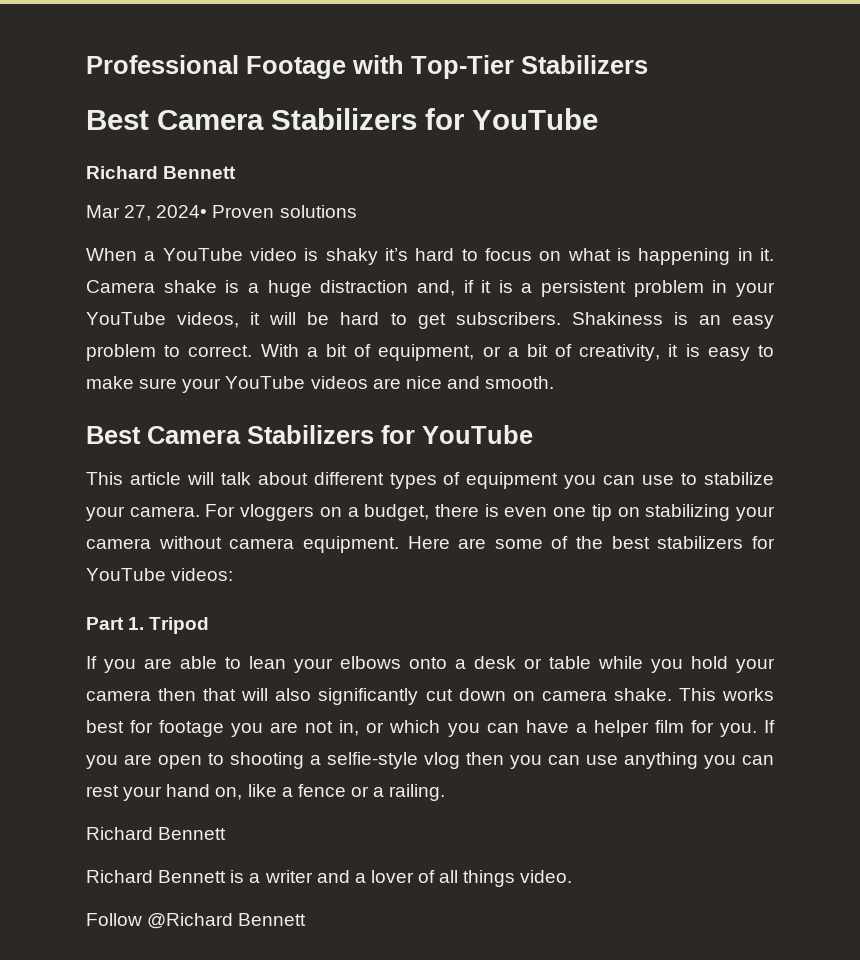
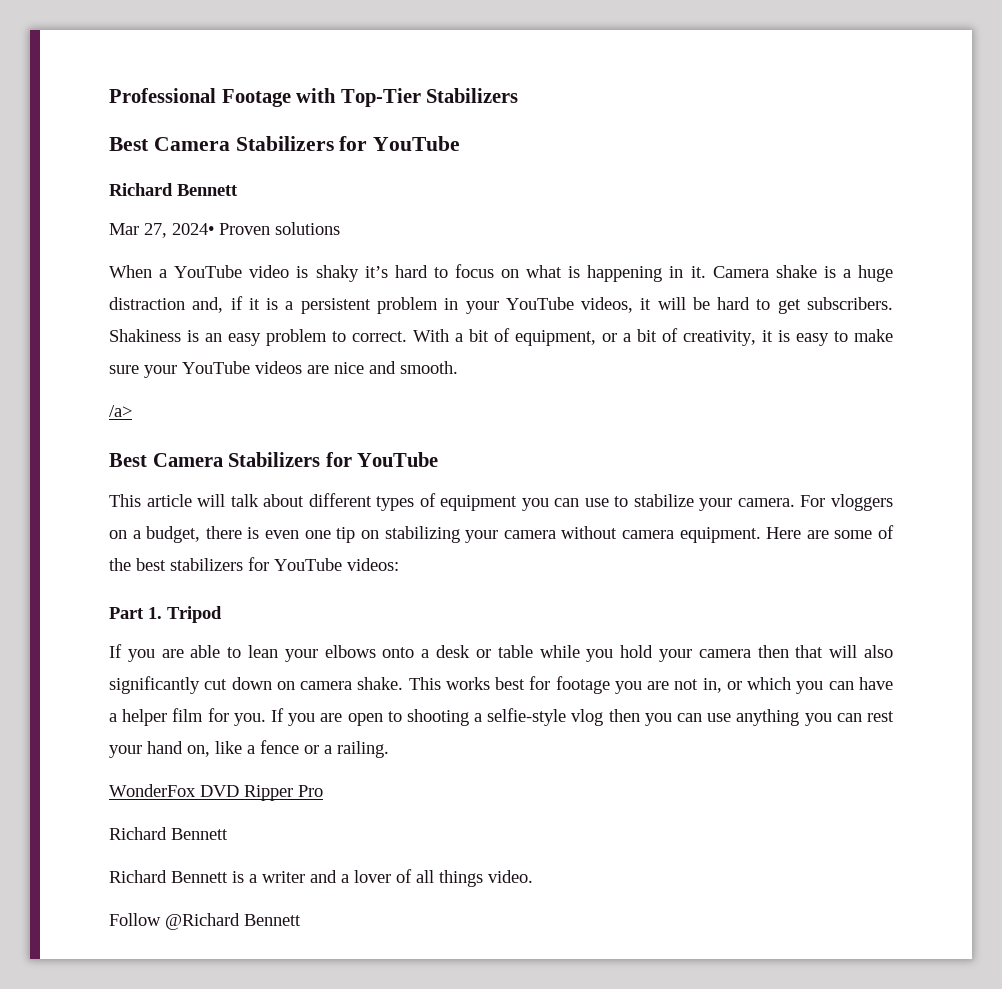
+ /a>
+ WonderFox DVD Ripper Pro

